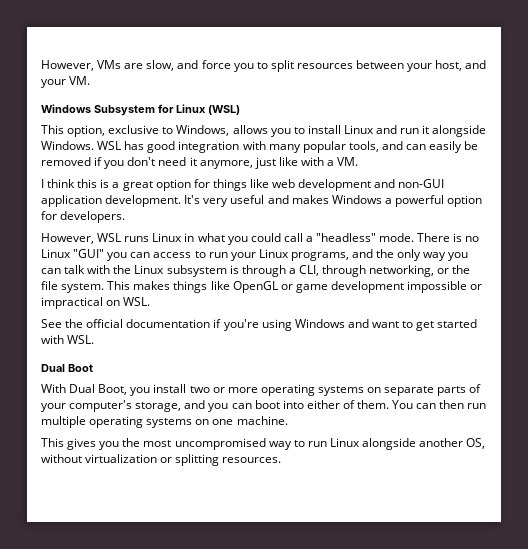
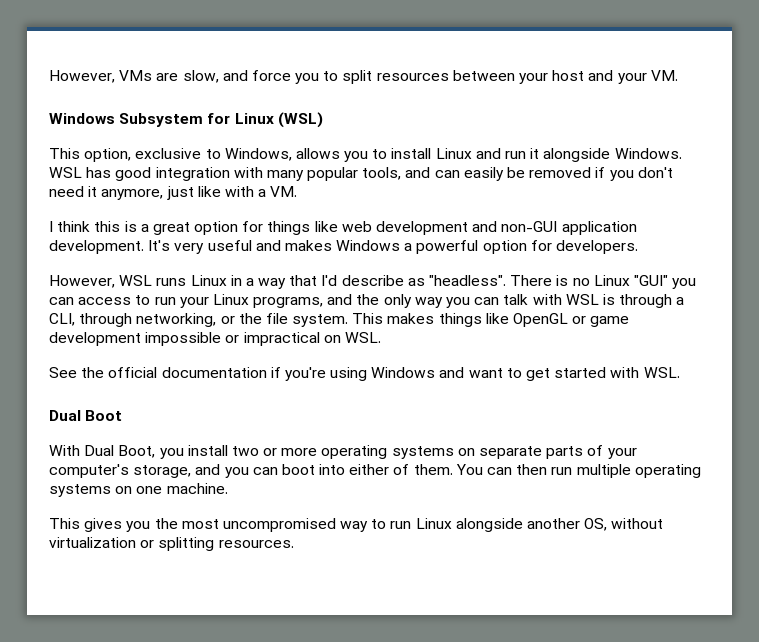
- However, VMs are slow, and force you to split resources between your host, and your VM.
+ However, VMs are slow, and force you to split resources between your host and your VM.
- However, WSL runs Linux in what you could call a "headless" mode.
+ However, WSL runs Linux in a way that I'd describe as "headless".
- There is no Linux "GUI" you can access to run your Linux programs, and the only way you can talk with the Linux subsystem is through a CLI, through networking, or the file system.
+ There is no Linux "GUI" you can access to run your Linux programs, and the only way you can talk with WSL is through a CLI, through networking, or the file system.

